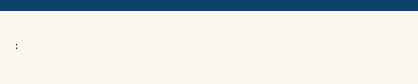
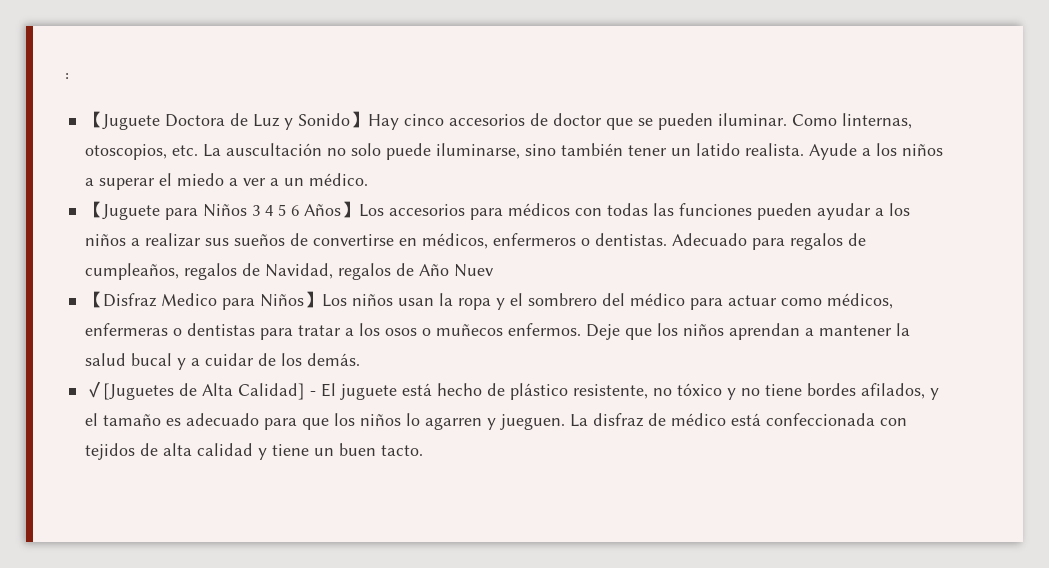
+ 【Juguete Doctora de Luz y Sonido】Hay cinco accesorios de doctor que se pueden iluminar. Como linternas, otoscopios, etc. La auscultación no solo puede iluminarse, sino también tener un latido realista. Ayude a los niños a superar el miedo a ver a un médico.
+ 【Juguete para Niños 3 4 5 6 Años】Los accesorios para médicos con todas las funciones pueden ayudar a los niños a realizar sus sueños de convertirse en médicos, enfermeros o dentistas. Adecuado para regalos de cumpleaños, regalos de Navidad, regalos de Año Nuev
+ 【Disfraz Medico para Niños】Los niños usan la ropa y el sombrero del médico para actuar como médicos, enfermeras o dentistas para tratar a los osos o muñecos enfermos. Deje que los niños aprendan a mantener la salud bucal y a cuidar de los demás.
+ ✓[Juguetes de Alta Calidad] - El juguete está hecho de plástico resistente, no tóxico y no tiene bordes afilados, y el tamaño es adecuado para que los niños lo agarren y jueguen. La disfraz de médico está confeccionada con tejidos de alta calidad y tiene un buen tacto.

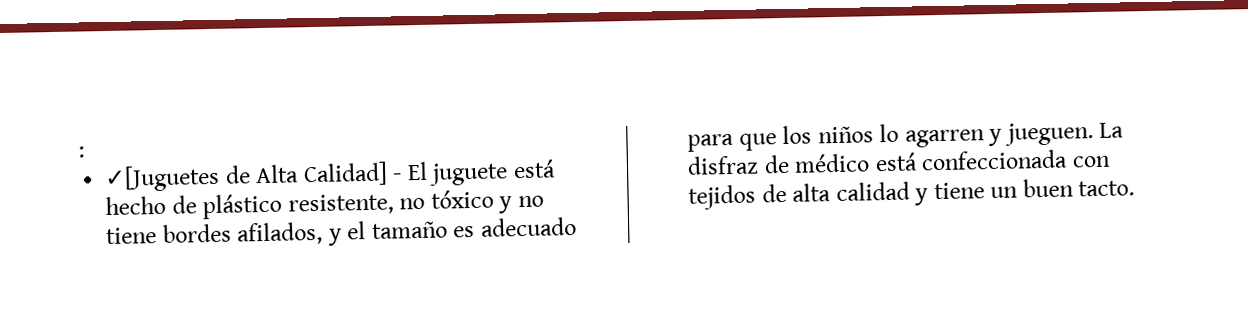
- 【Juguete Doctora de Luz y Sonido】Hay cinco accesorios de doctor que se pueden iluminar. Como linternas, otoscopios, etc. La auscultación no solo puede iluminarse, sino también tener un latido realista. Ayude a los niños a superar el miedo a ver a un médico.
- 【Juguete para Niños 3 4 5 6 Años】Los accesorios para médicos con todas las funciones pueden ayudar a los niños a realizar sus sueños de convertirse en médicos, enfermeros o dentistas. Adecuado para regalos de cumpleaños, regalos de Navidad, regalos de Año Nuev
- 【Disfraz Medico para Niños】Los niños usan la ropa y el sombrero del médico para actuar como médicos, enfermeras o dentistas para tratar a los osos o muñecos enfermos. Deje que los niños aprendan a mantener la salud bucal y a cuidar de los demás.

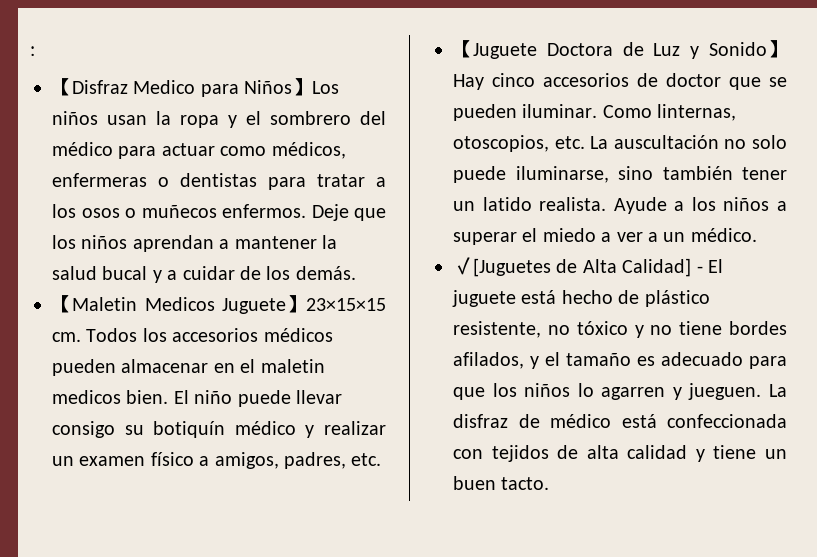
+ 【Disfraz Medico para Niños】Los niños usan la ropa y el sombrero del médico para actuar como médicos, enfermeras o dentistas para tratar a los osos o muñecos enfermos. Deje que los niños aprendan a mantener la salud bucal y a cuidar de los demás.
+ 【Maletin Medicos Juguete】23×15×15 cm. Todos los accesorios médicos pueden almacenar en el maletin medicos bien. El niño puede llevar consigo su botiquín médico y realizar un examen físico a amigos, padres, etc.
+ 【Juguete Doctora de Luz y Sonido】Hay cinco accesorios de doctor que se pueden iluminar. Como linternas, otoscopios, etc. La auscultación no solo puede iluminarse, sino también tener un latido realista. Ayude a los niños a superar el miedo a ver a un médico.

